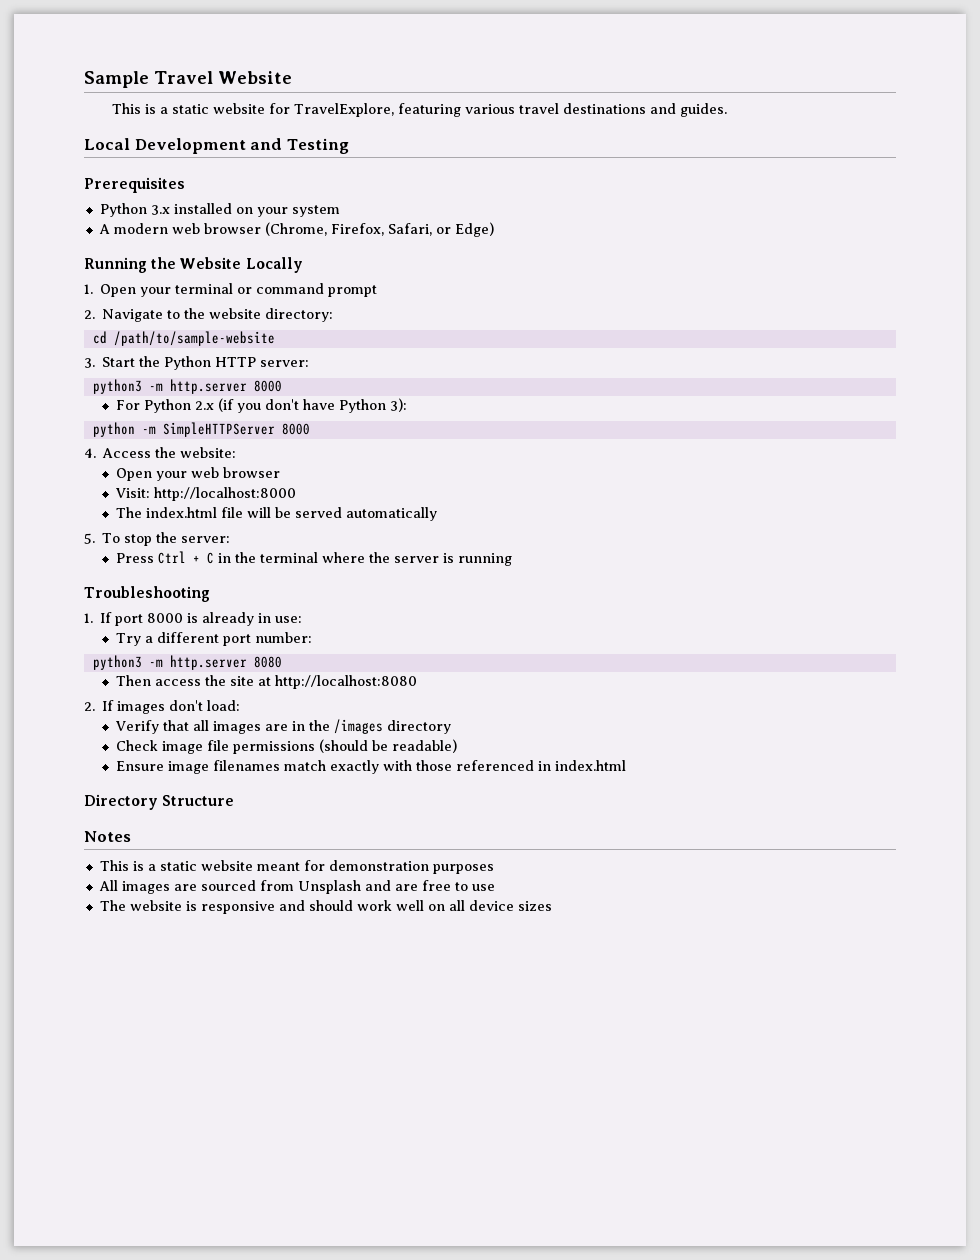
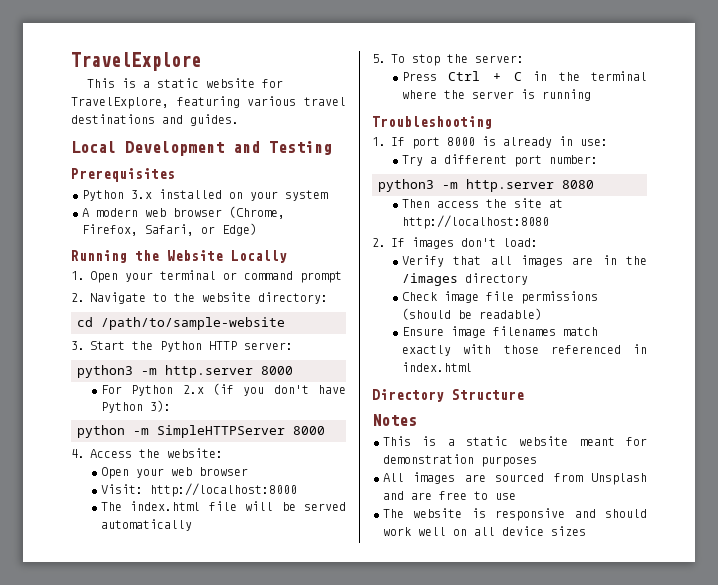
- Sample Travel Website
+ TravelExplore

